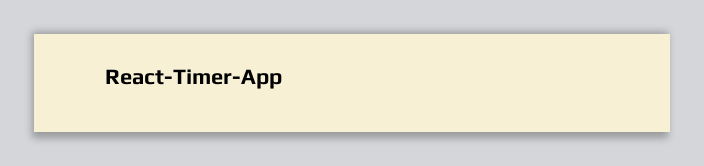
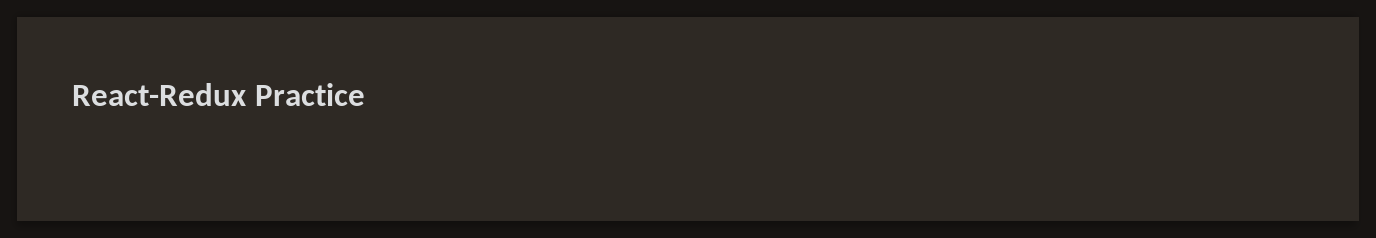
- React-Timer-App
+ React-Redux Practice

